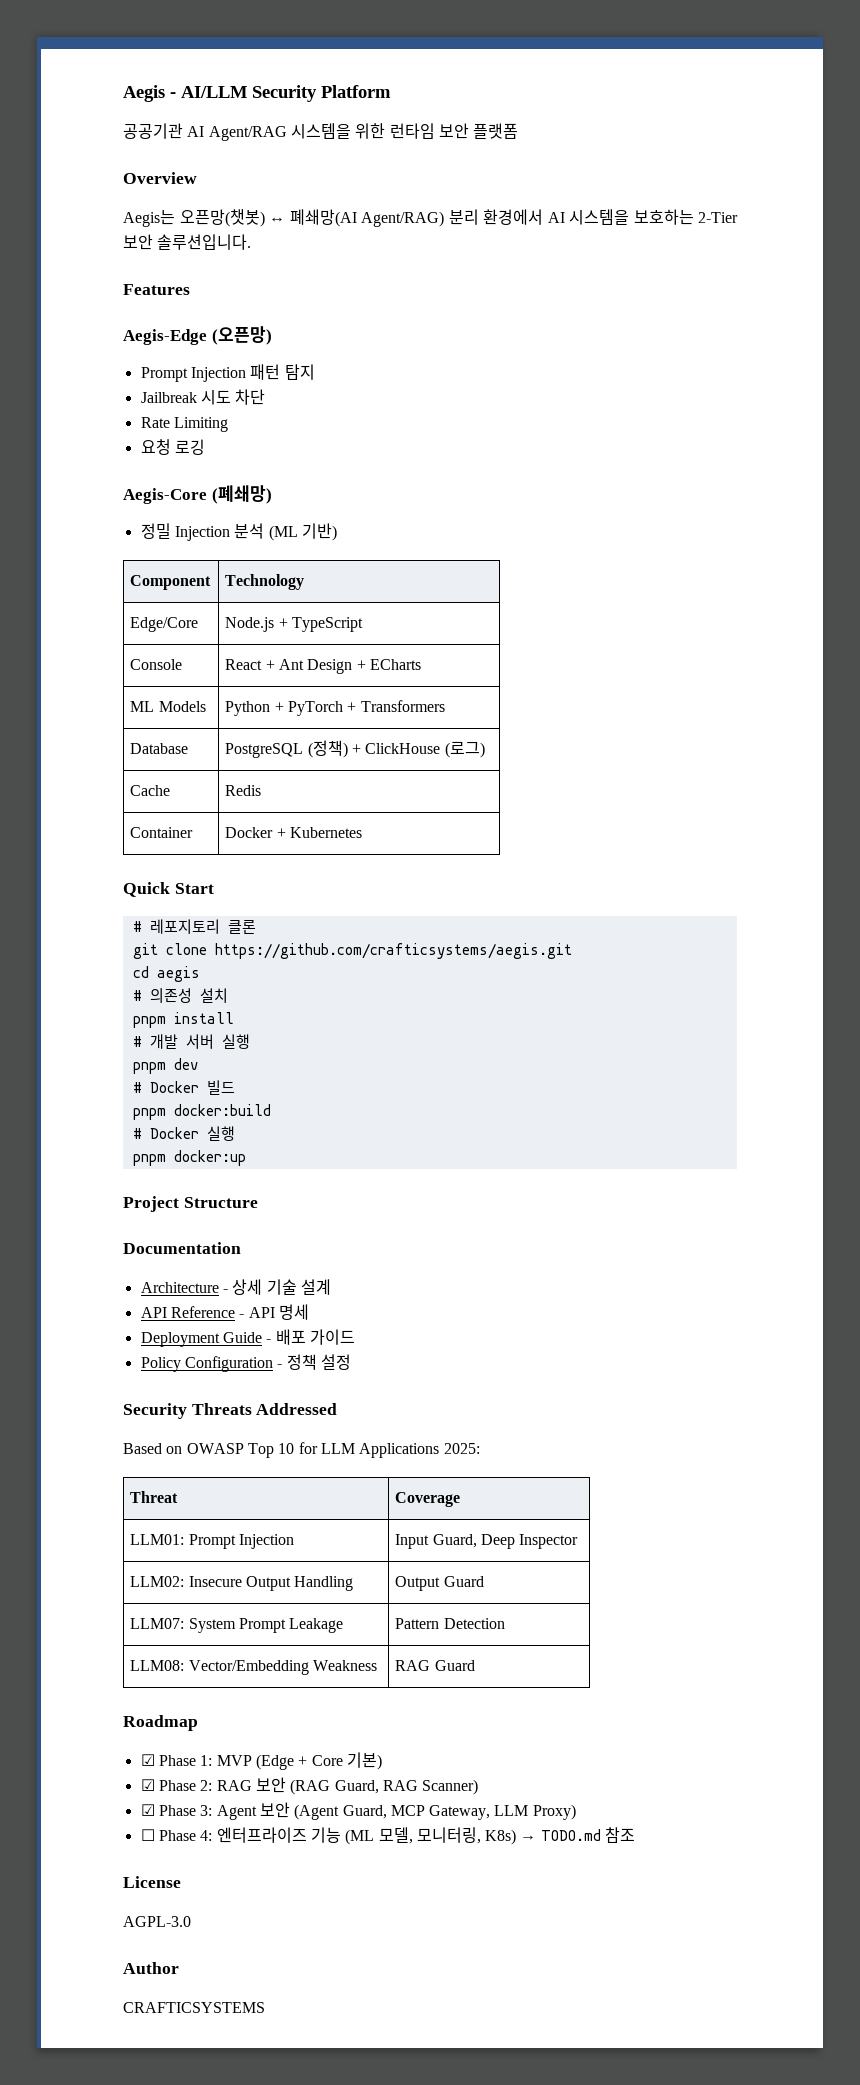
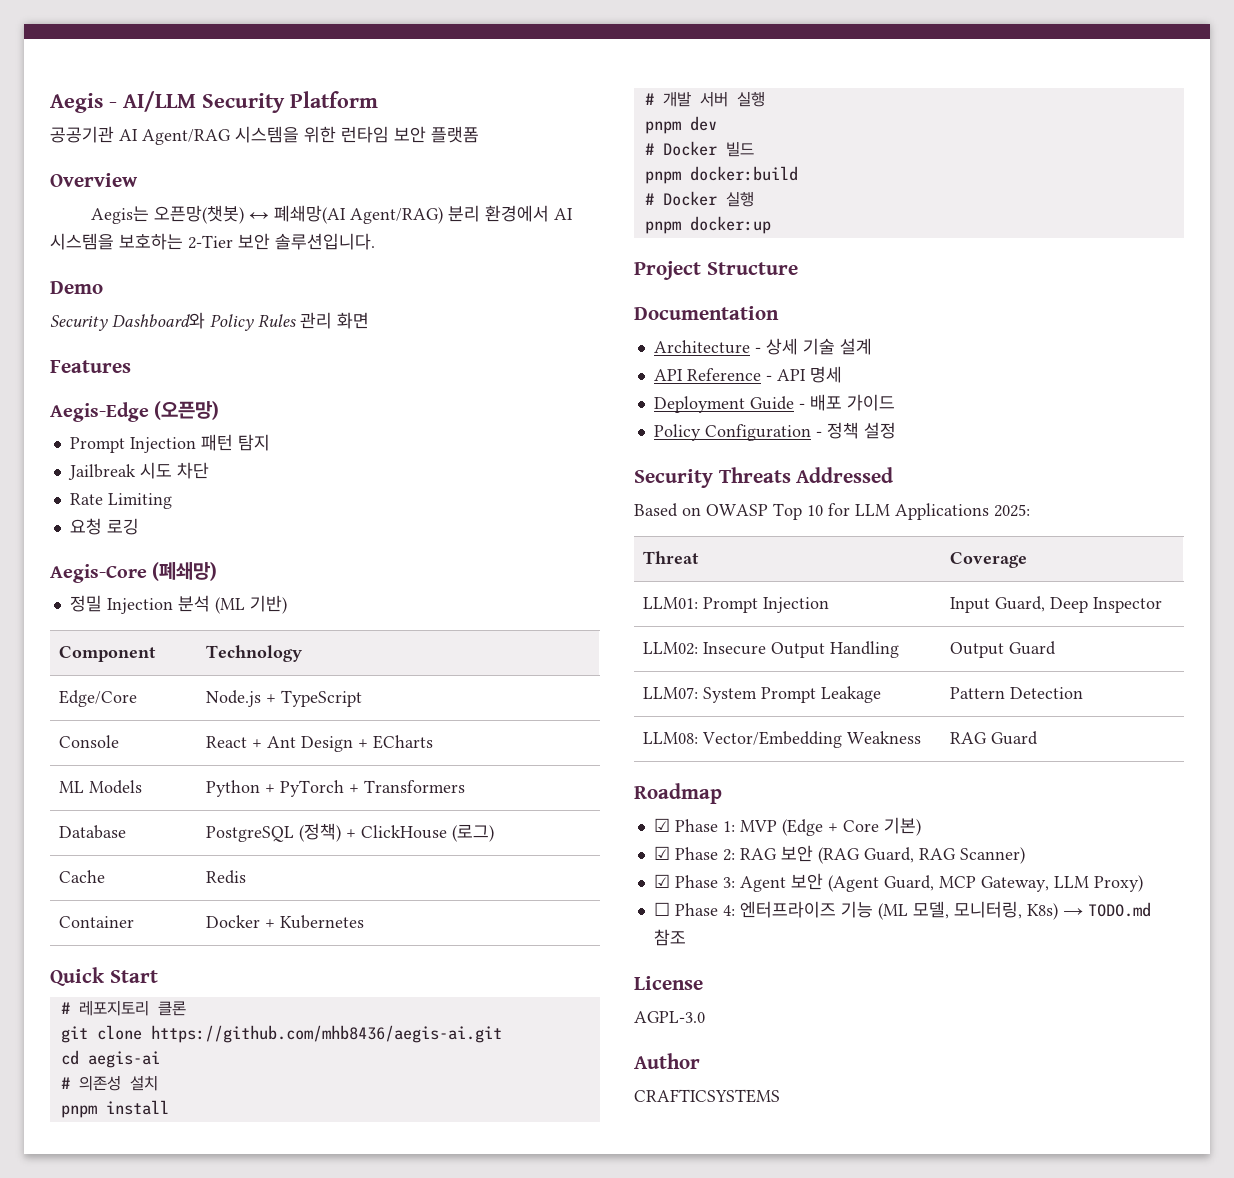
+ Demo
+ Security Dashboard와 Policy Rules 관리 화면
- git clone https://github.com/crafticsystems/aegis.git
+ git clone https://github.com/mhb8436/aegis-ai.git
- cd aegis
+ cd aegis-ai

